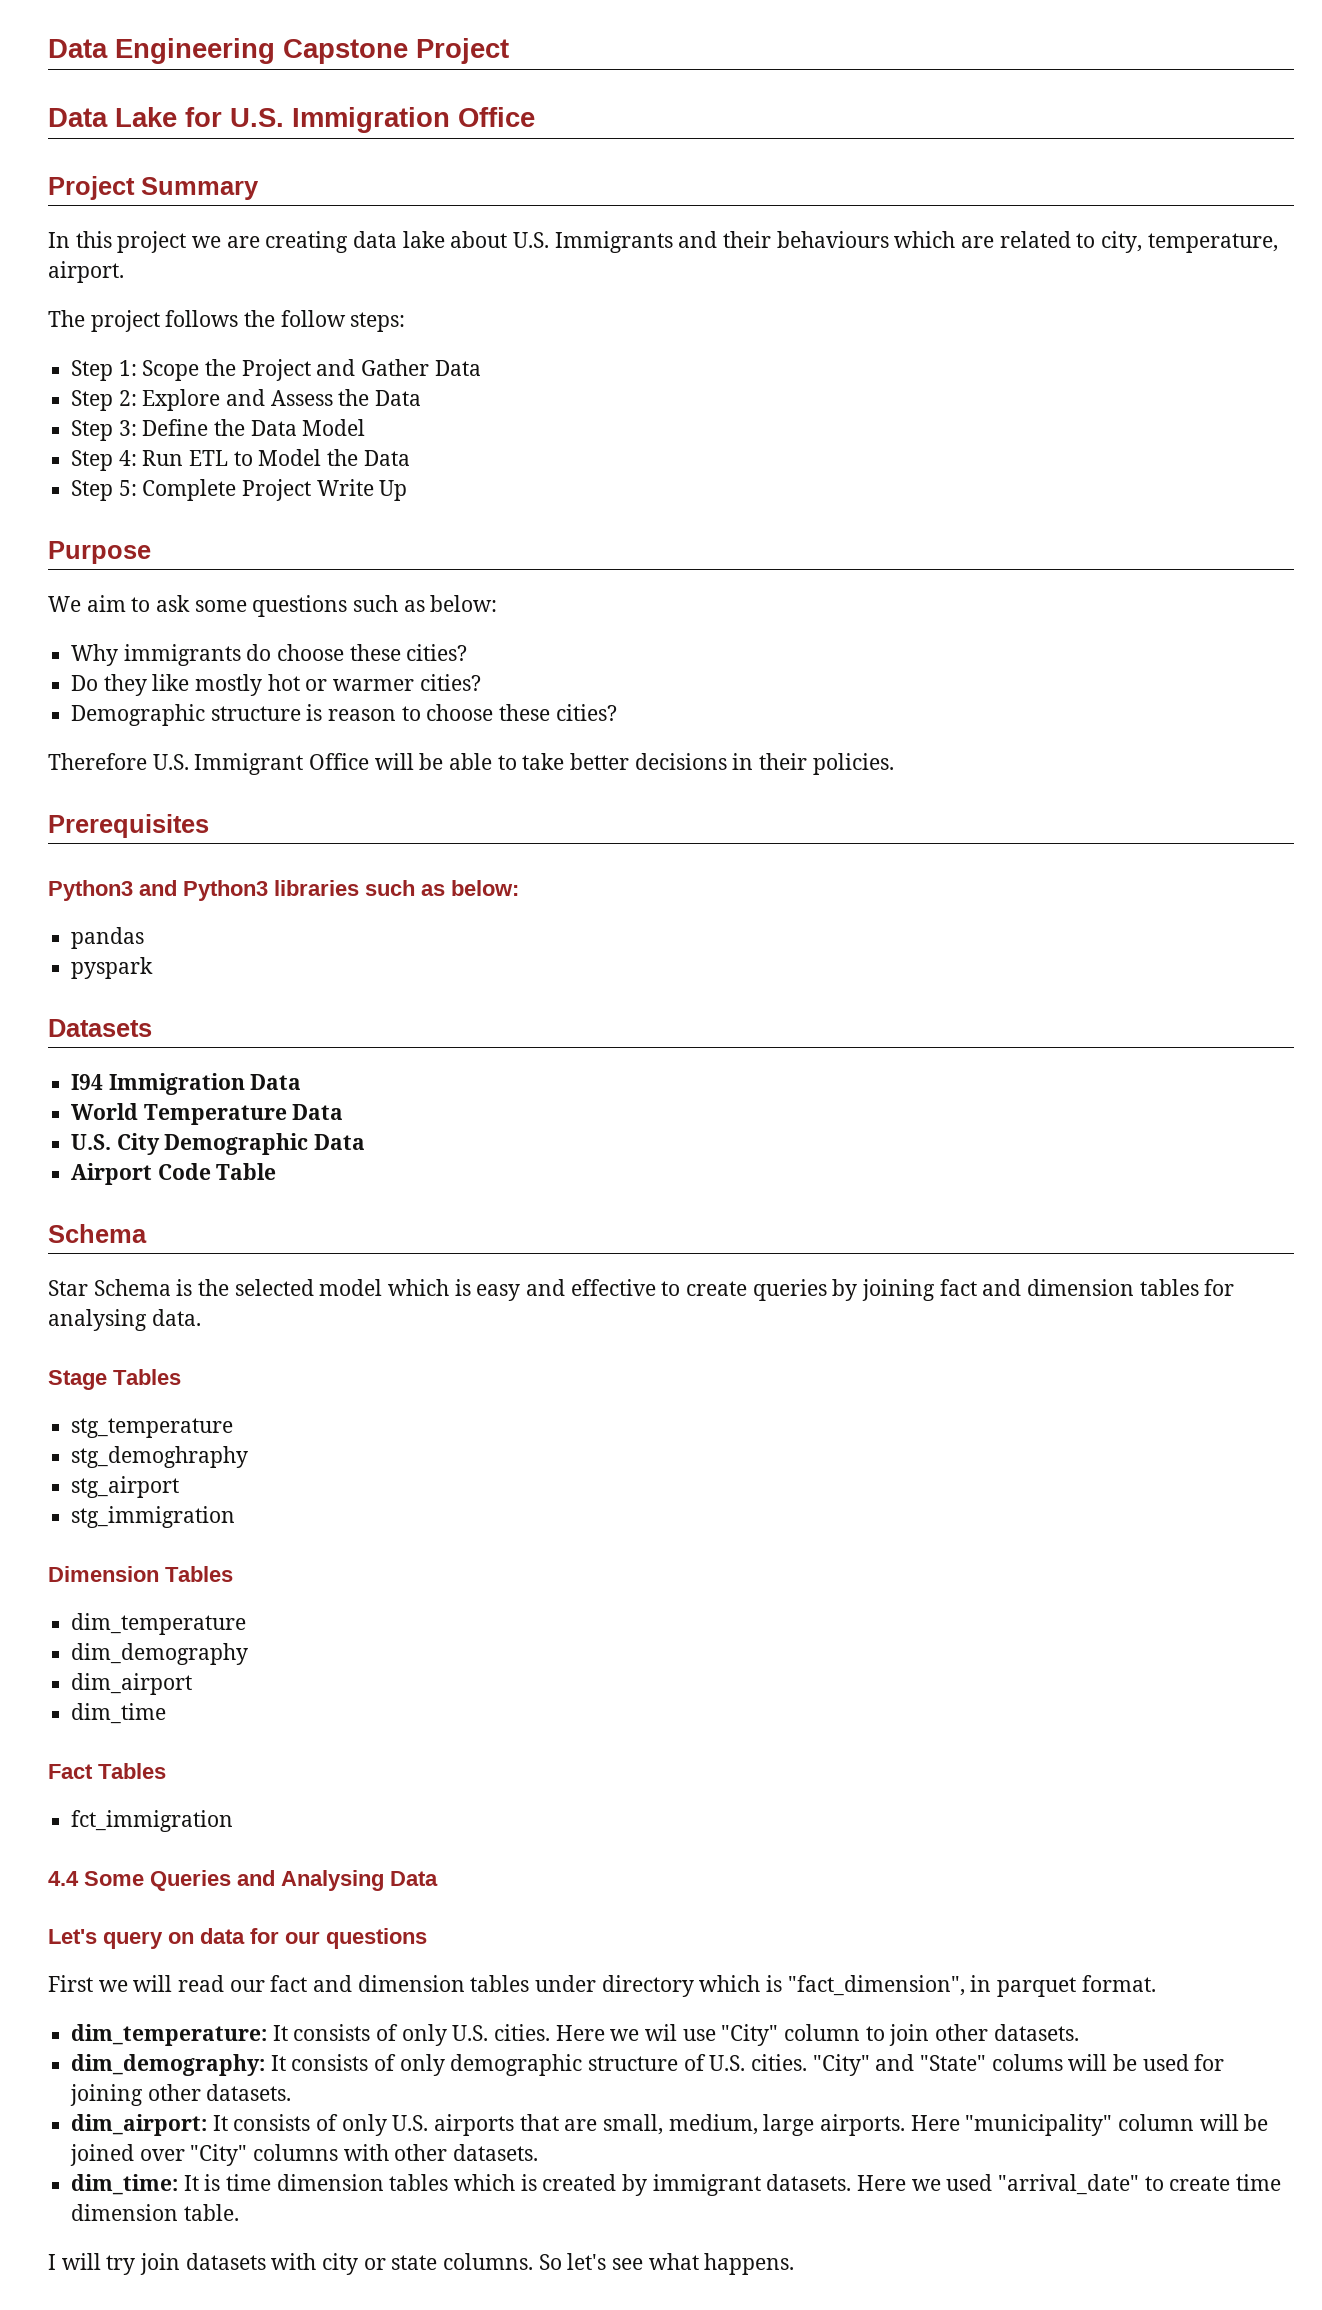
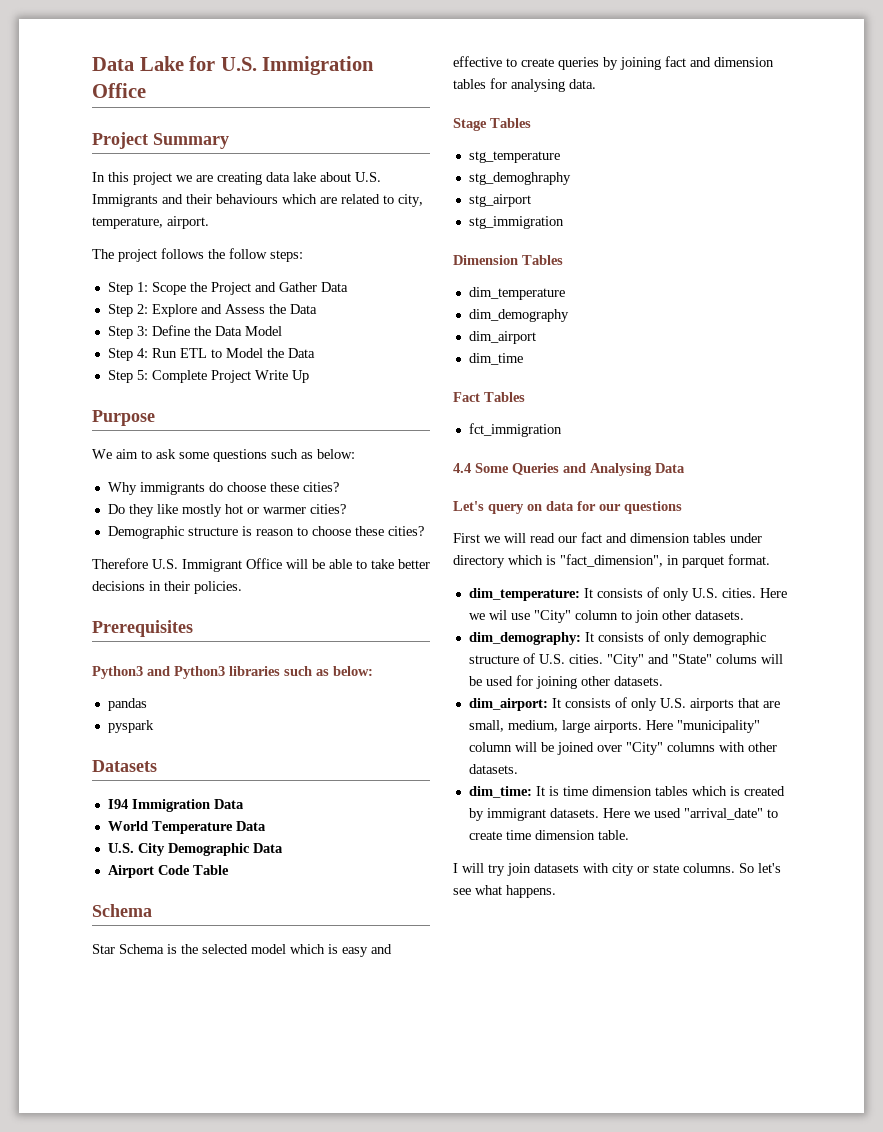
- Data Engineering Capstone Project

